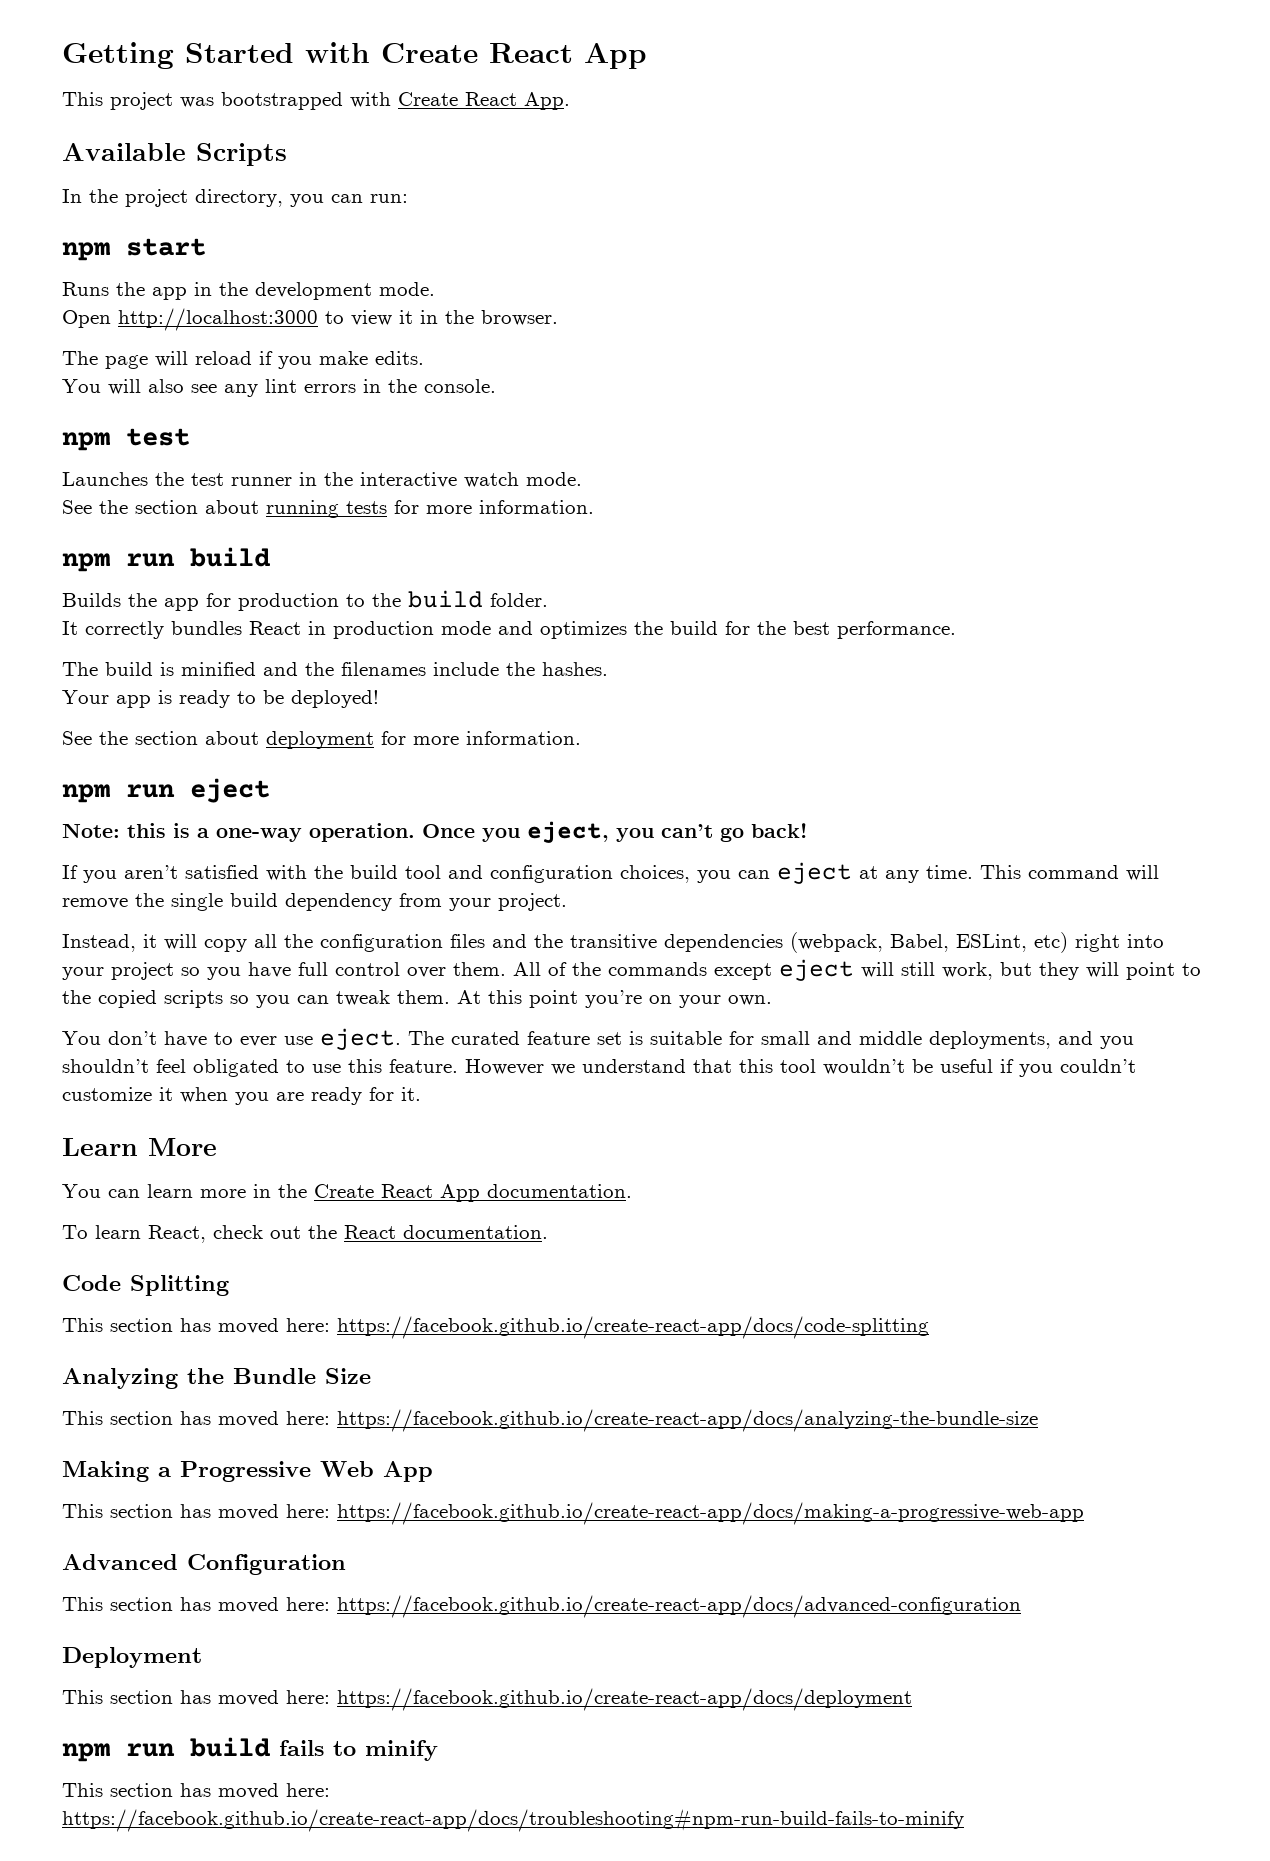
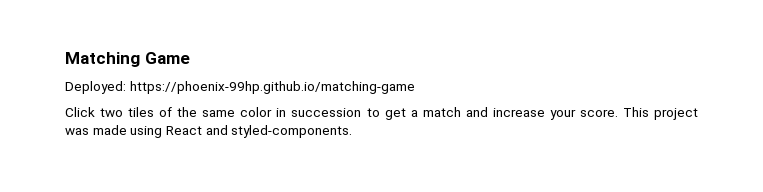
- Getting Started with Create React App
- This project was bootstrapped with Create React App.
- Available Scripts
- In the project directory, you can run:
- npm start
- Runs the app in the development mode.
- Open http://localhost:3000 to view it in the browser.
- The page will reload if you make edits.
- You will also see any lint errors in the console.
- npm test
- Launches the test runner in the interactive watch mode.
- See the section about running tests for more information.
- npm run build
- Builds the app for production to the build folder.
- It correctly bundles React in production mode and optimizes the build for the best performance.
- The build is minified and the filenames include the hashes.
- Your app is ready to be deployed!
- See the section about deployment for more information.
- npm run eject
- Note: this is a one-way operation. Once you eject, you can’t go back!
- If you aren’t satisfied with the build tool and configuration choices, you can eject at any time. This command will remove the single build dependency from your project.
- Instead, it will copy all the configuration files and the transitive dependencies (webpack, Babel, ESLint, etc) right into your project so you have full control over them. All of the commands except eject will still work, but they will point to the copied scripts so you can tweak them. At this point you’re on your own.
- You don’t have to ever use eject. The curated feature set is suitable for small and middle deployments, and you shouldn’t feel obligated to use this feature. However we understand that this tool wouldn’t be useful if you couldn’t customize it when you are ready for it.
- Learn More
- You can learn more in the Create React App documentation.
- To learn React, check out the React documentation.
- Code Splitting
- This section has moved here: https://facebook.github.io/create-react-app/docs/code-splitting
- Analyzing the Bundle Size
- This section has moved here: https://facebook.github.io/create-react-app/docs/analyzing-the-bundle-size
- Making a Progressive Web App
- This section has moved here: https://facebook.github.io/create-react-app/docs/making-a-progressive-web-app
- Advanced Configuration
- This section has moved here: https://facebook.github.io/create-react-app/docs/advanced-configuration
- Deployment
- This section has moved here: https://facebook.github.io/create-react-app/docs/deployment
- npm run build fails to minify
- This section has moved here: https://facebook.github.io/create-react-app/docs/troubleshooting#npm-run-build-fails-to-minify
+ Matching Game
+ Deployed: https://phoenix-99hp.github.io/matching-game
+ Click two tiles of the same color in succession to get a match and increase your score. This project was made using React and styled-components.

